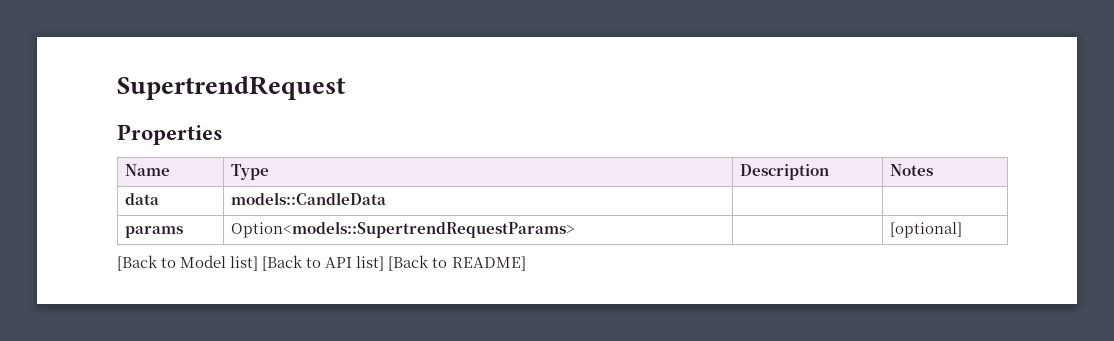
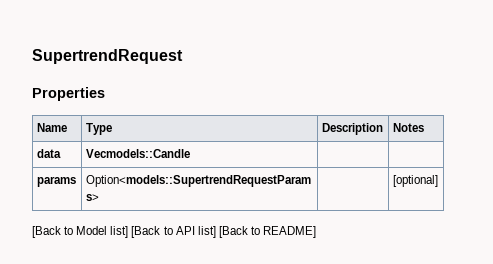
- data | models::CandleData | |
+ data | Vecmodels::Candle | |

